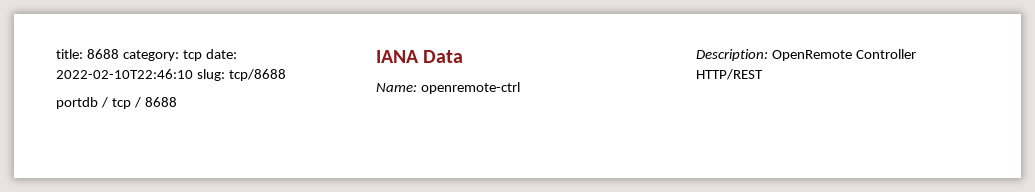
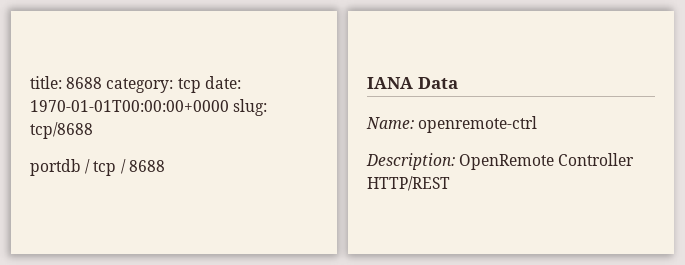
- title: 8688 category: tcp date: 2022-02-10T22:46:10 slug: tcp/8688
+ title: 8688 category: tcp date: 1970-01-01T00:00:00+0000 slug: tcp/8688

